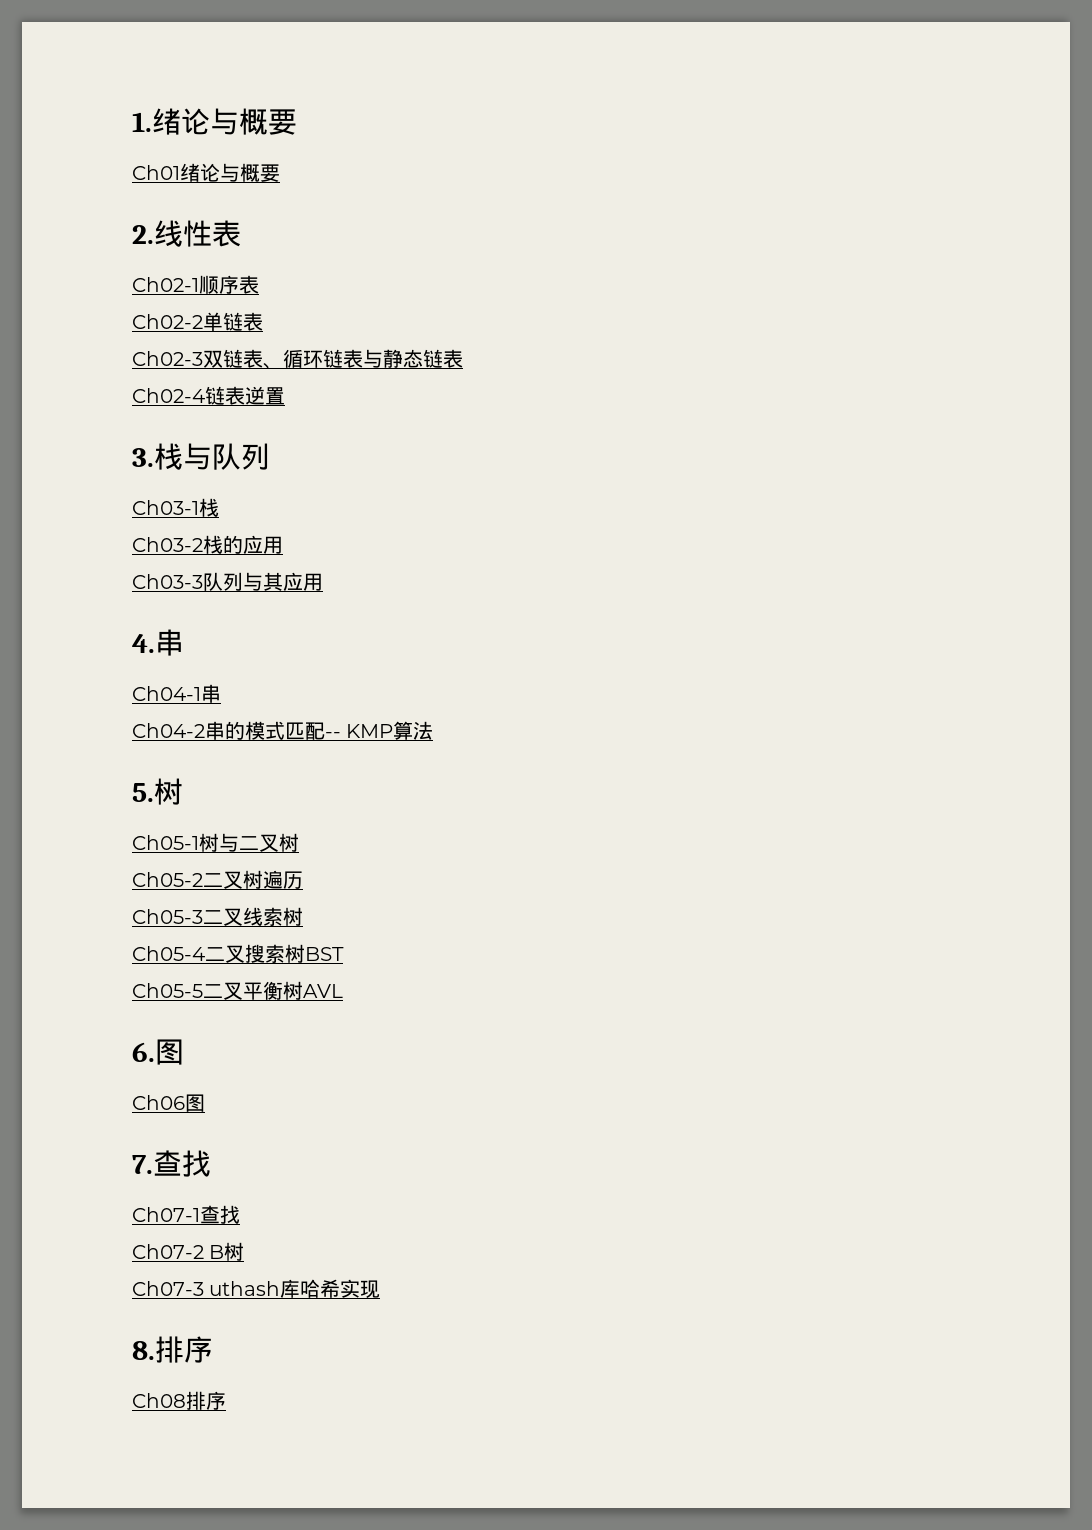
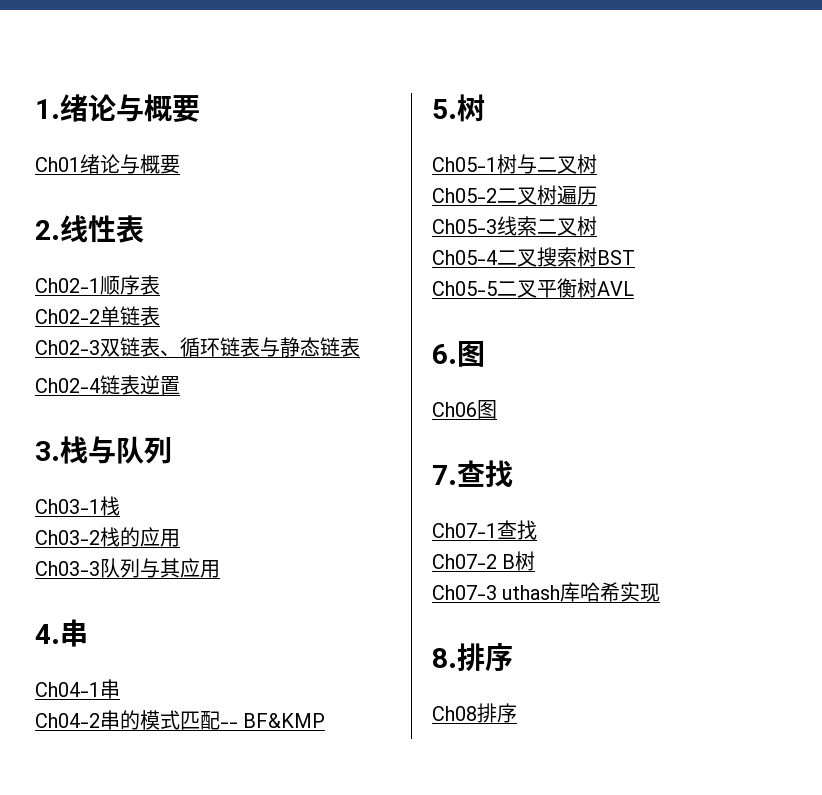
- Ch04-2串的模式匹配-- KMP算法
+ Ch04-2串的模式匹配-- BF&KMP
- Ch05-3二叉线索树
+ Ch05-3线索二叉树

